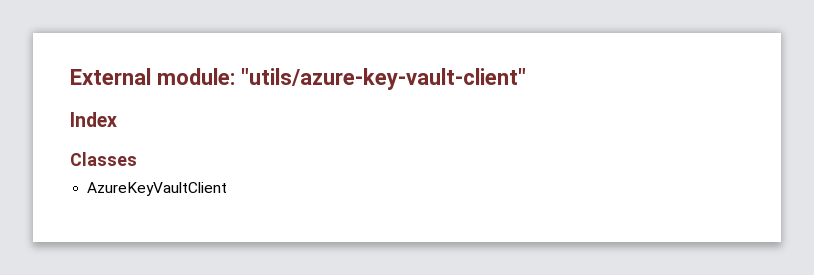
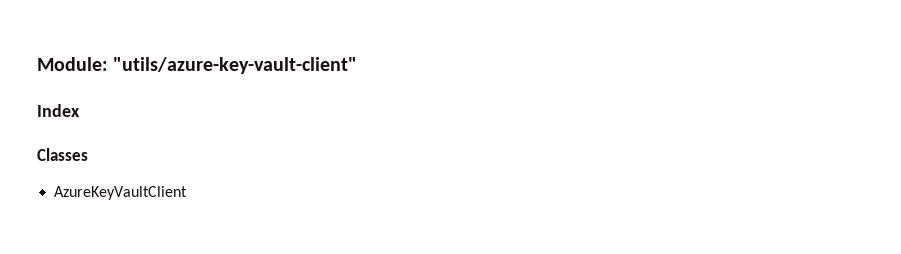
- External module: "utils/azure-key-vault-client"
+ Module: "utils/azure-key-vault-client"

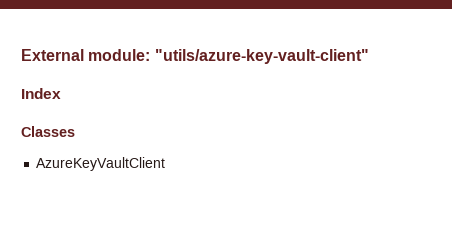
- Module: "utils/azure-key-vault-client"
+ External module: "utils/azure-key-vault-client"

